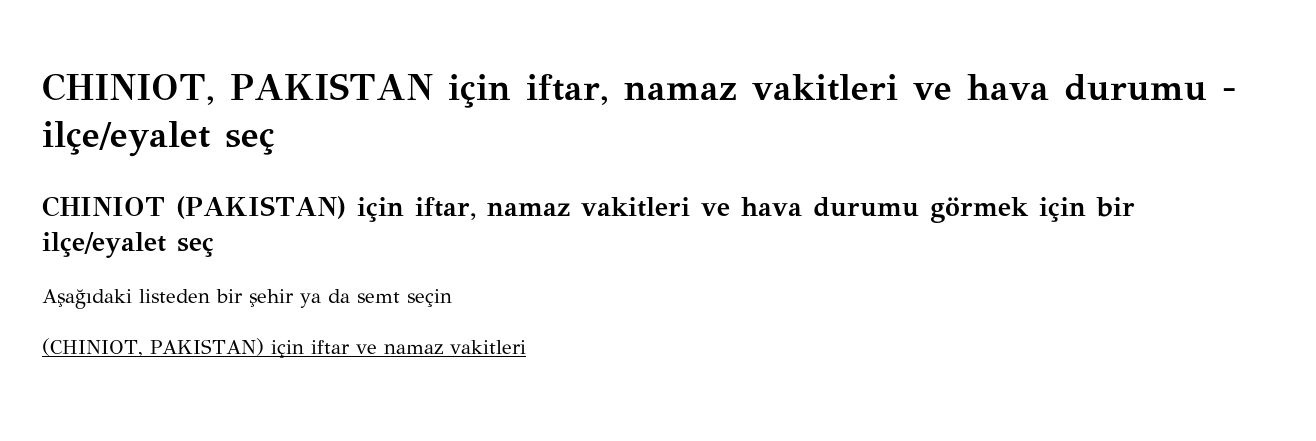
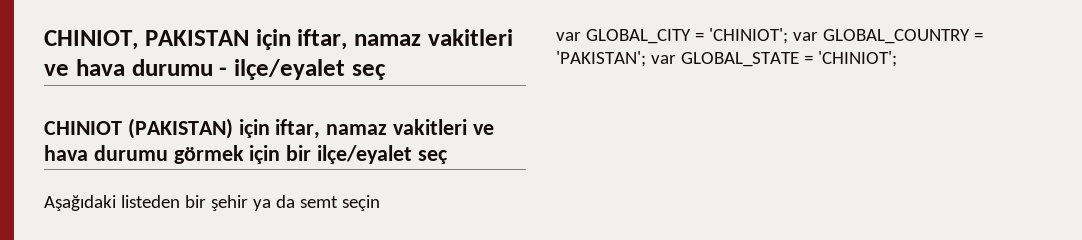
- (CHINIOT, PAKISTAN) için iftar ve namaz vakitleri
+ var GLOBAL_CITY = 'CHINIOT'; var GLOBAL_COUNTRY = 'PAKISTAN'; var GLOBAL_STATE = 'CHINIOT';

